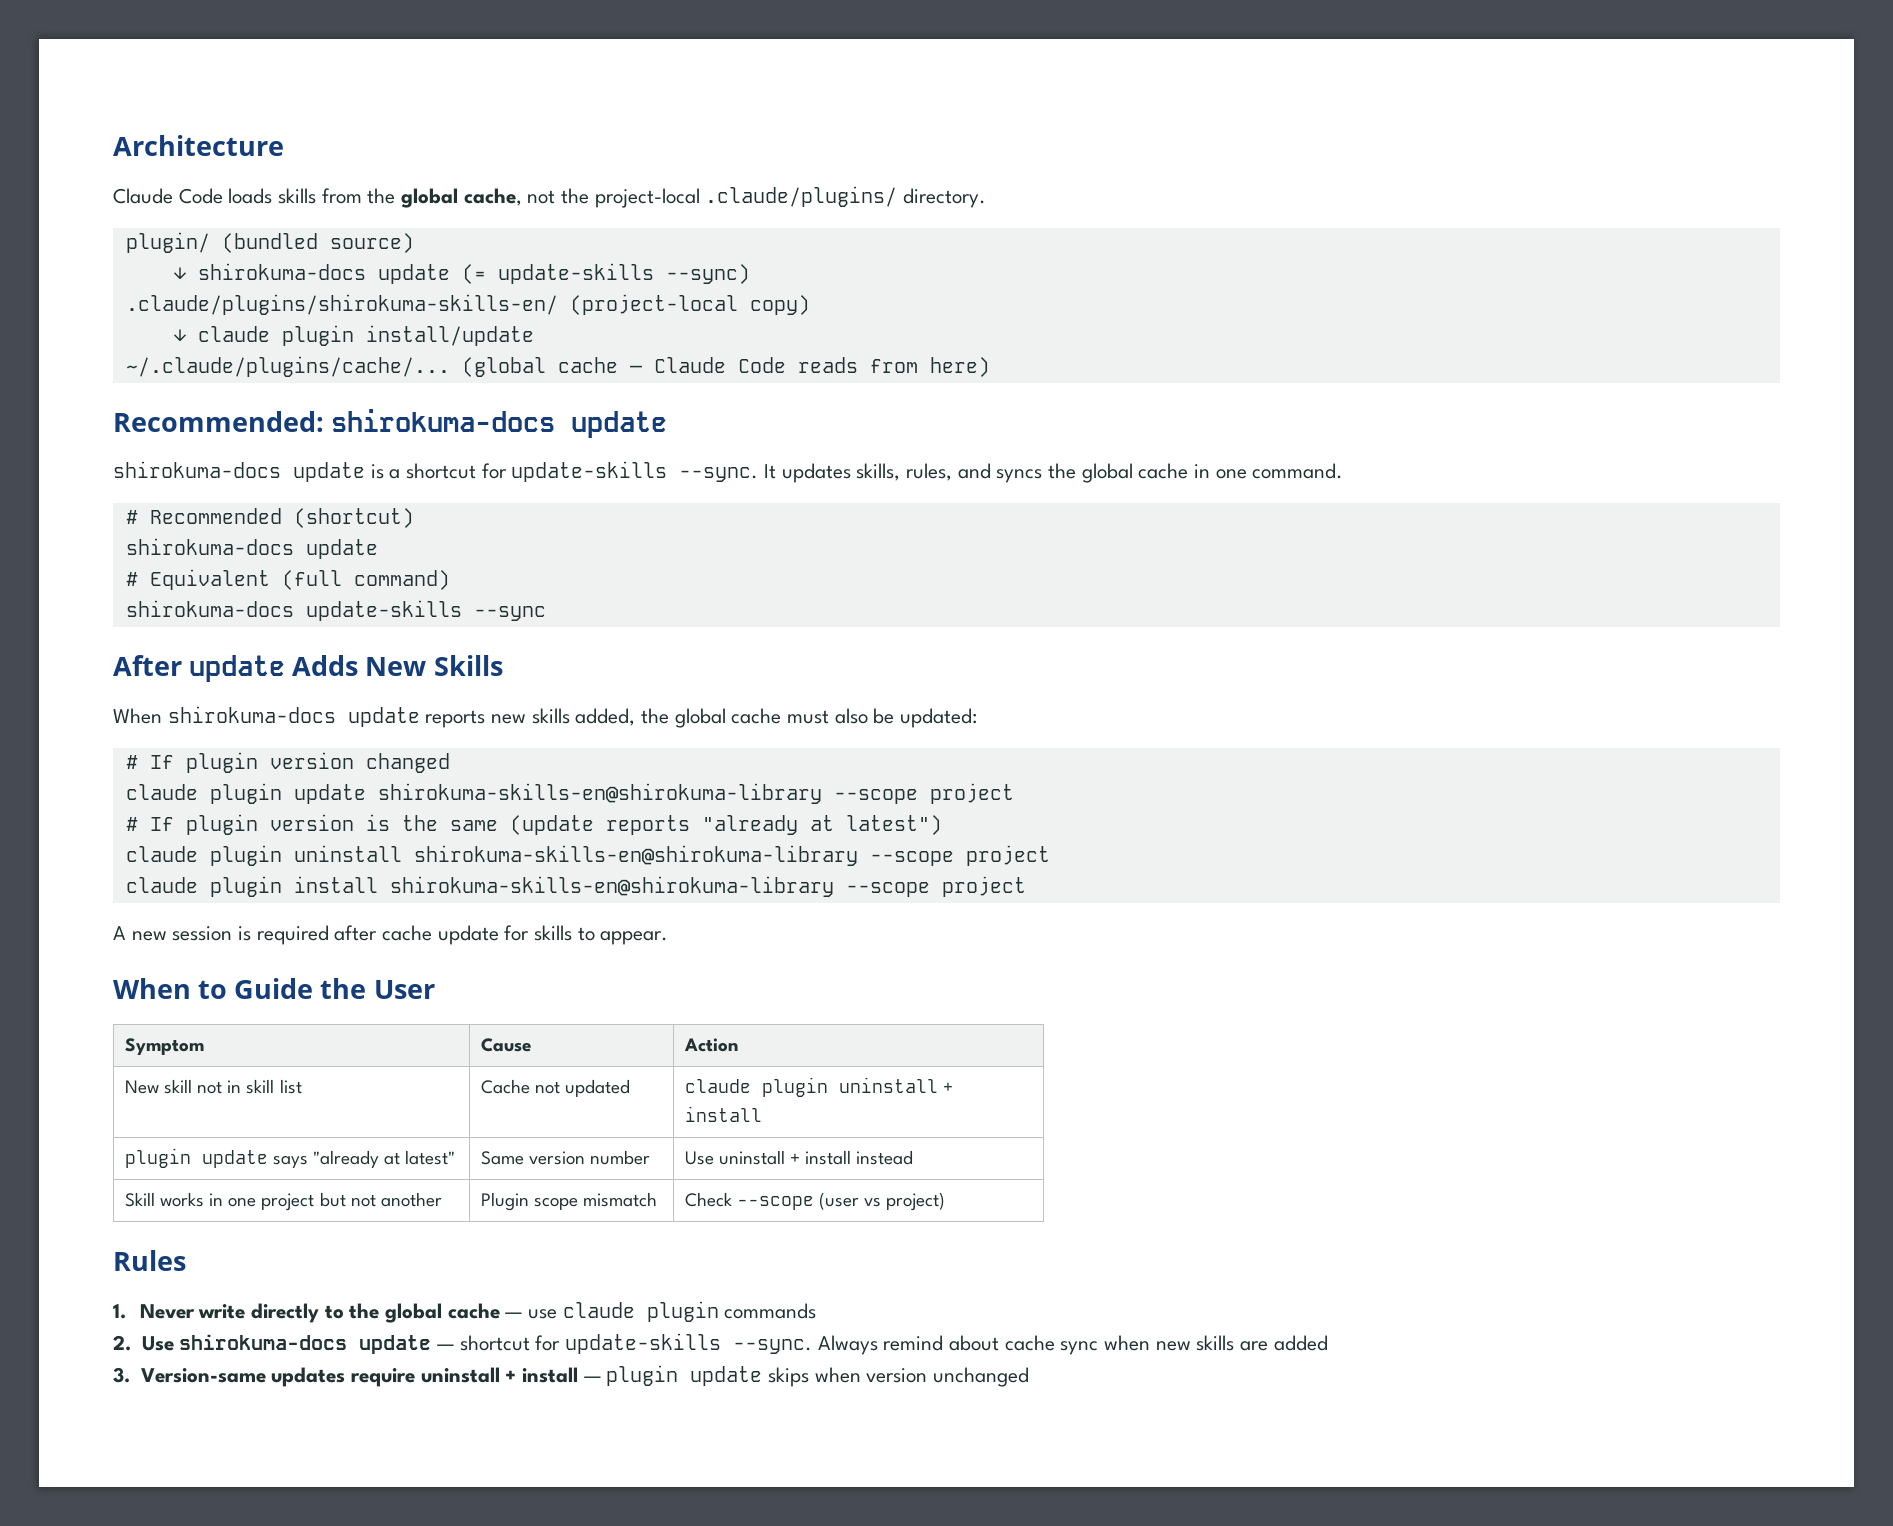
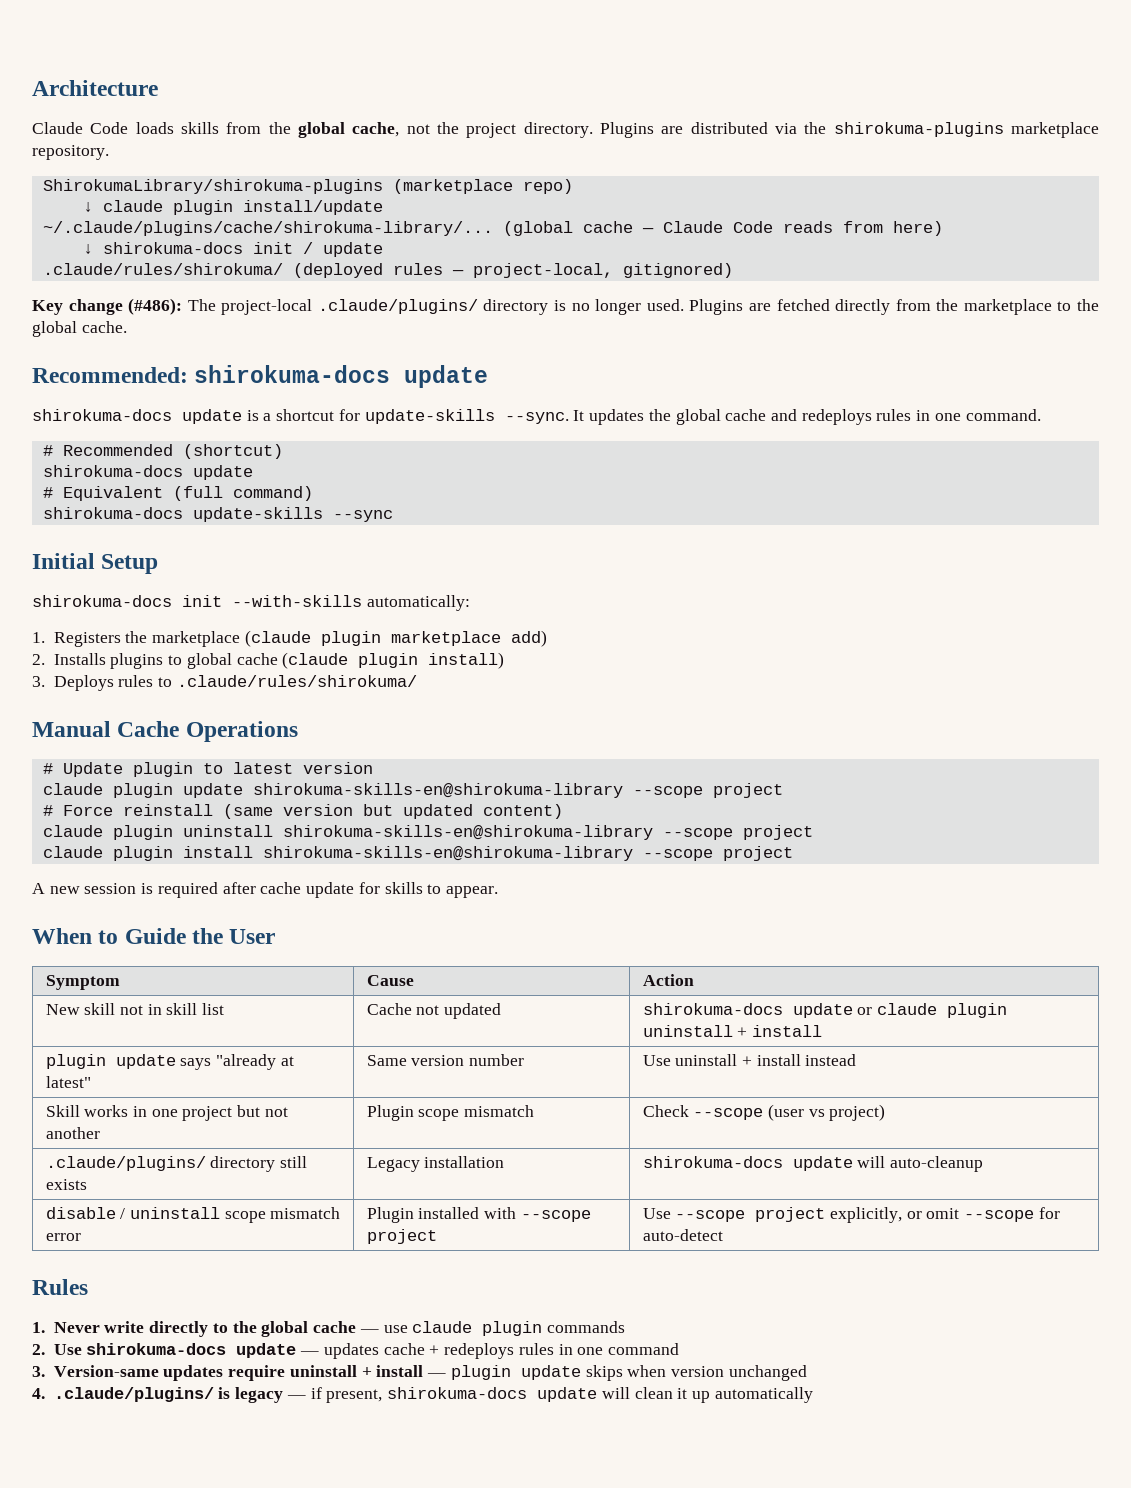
- Claude Code loads skills from the global cache, not the project-local .claude/plugins/ directory.
- plugin/ (bundled source)
- ↓ shirokuma-docs update (= update-skills --sync)
- .claude/plugins/shirokuma-skills-en/ (project-local copy)
+ Claude Code loads skills from the global cache, not the project directory. Plugins are distributed via the shirokuma-plugins marketplace repository.
+ ShirokumaLibrary/shirokuma-plugins (marketplace repo)
- ~/.claude/plugins/cache/...
+ ~/.claude/plugins/cache/shirokuma-library/...
+ ↓ shirokuma-docs init / update
+ .claude/rules/shirokuma/ (deployed rules — project-local, gitignored)
+ Key change (#486): The project-local .claude/plugins/ directory is no longer used. Plugins are fetched directly from the marketplace to the global cache.
- It updates skills, rules, and syncs the global cache in one command.
+ It updates the global cache and redeploys rules in one command.
- After update Adds New Skills
- When shirokuma-docs update reports new skills added, the global cache must also be updated:
- # If plugin version changed
+ Initial Setup
+ shirokuma-docs init --with-skills automatically:
+ 1. Registers the marketplace (claude plugin marketplace add)
+ 2. Installs plugins to global cache (claude plugin install)
+ 3. Deploys rules to .claude/rules/shirokuma/
+ Manual Cache Operations
+ # Update plugin to latest version
- # If plugin version is the same (update reports "already at latest")
+ # Force reinstall (same version but updated content)
- New skill not in skill list | Cache not updated | claude plugin uninstall + install
+ New skill not in skill list | Cache not updated | shirokuma-docs update or claude plugin uninstall + install
+ .claude/plugins/ directory still exists | Legacy installation | shirokuma-docs update will auto-cleanup
+ disable / uninstall scope mismatch error | Plugin installed with --scope project | Use --scope project explicitly, or omit --scope for auto-detect
- 2. Use shirokuma-docs update — shortcut for update-skills --sync. Always remind about cache sync when new skills are added
+ 2. Use shirokuma-docs update — updates cache + redeploys rules in one command
+ 4. .claude/plugins/ is legacy — if present, shirokuma-docs update will clean it up automatically

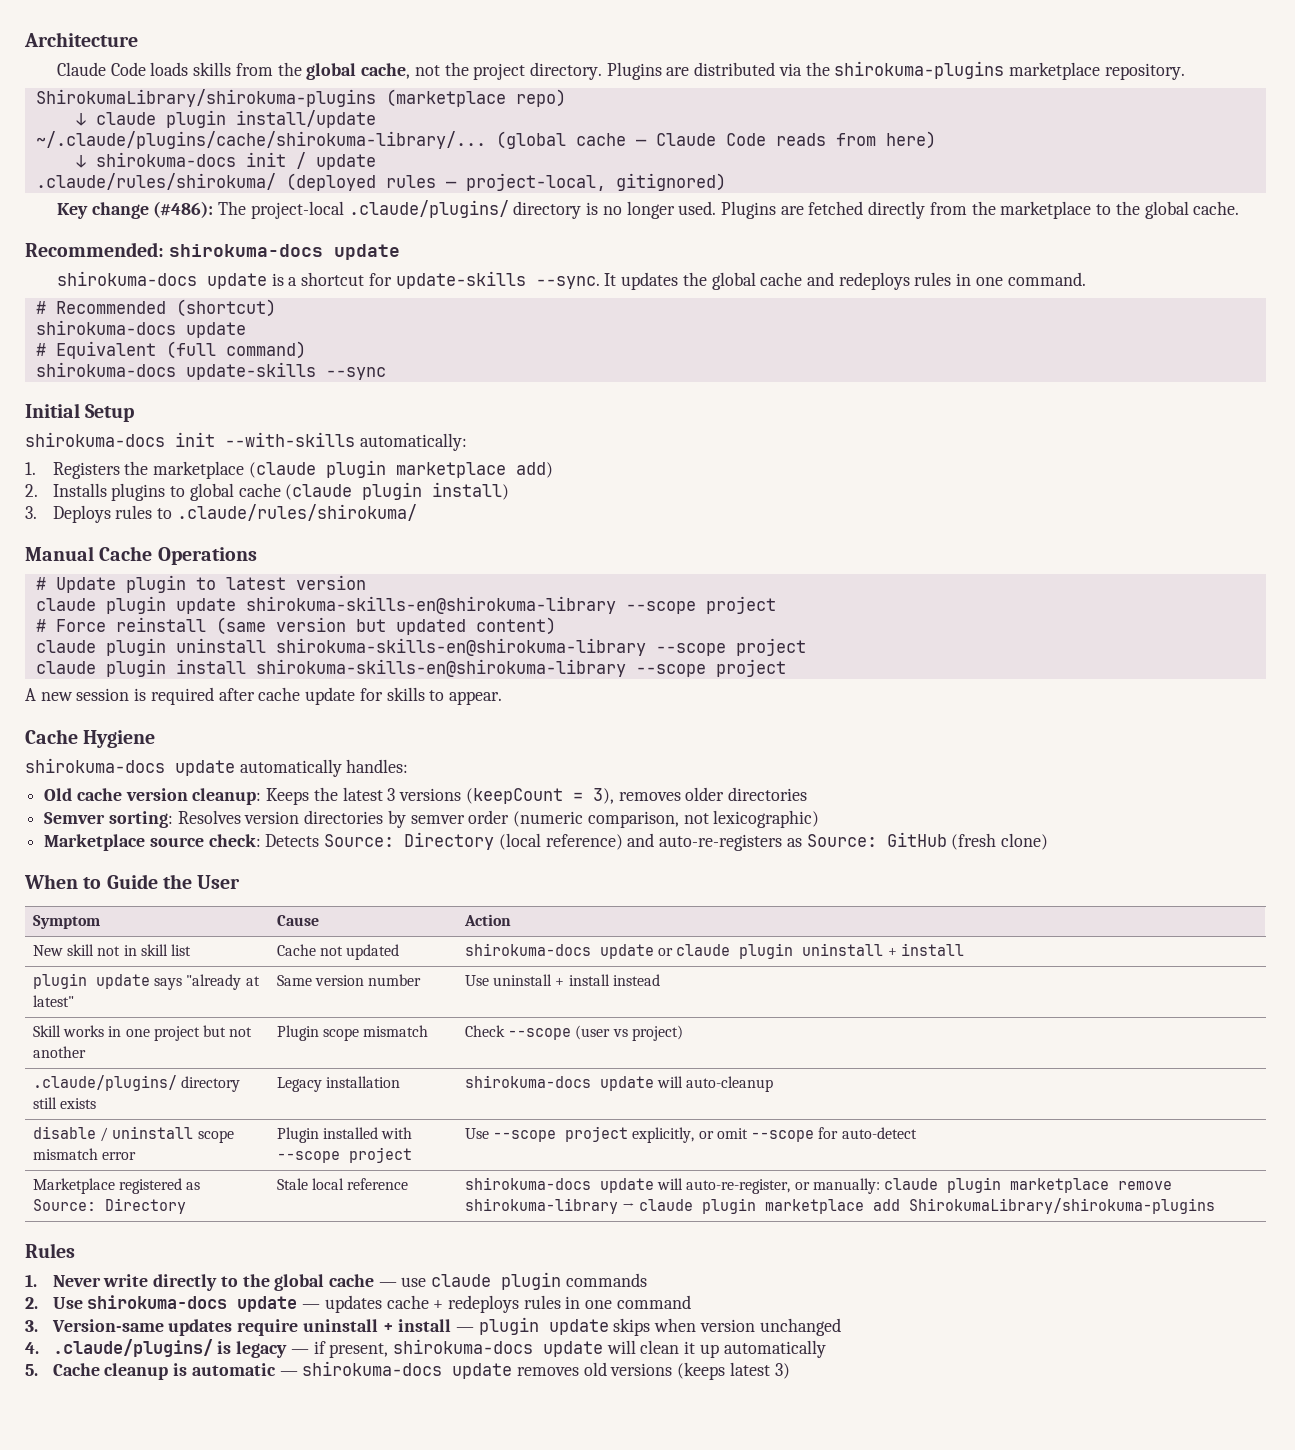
+ Cache Hygiene
+ shirokuma-docs update automatically handles:
+ Old cache version cleanup: Keeps the latest 3 versions (keepCount = 3), removes older directories
+ Semver sorting: Resolves version directories by semver order (numeric comparison, not lexicographic)
+ Marketplace source check: Detects Source: Directory (local reference) and auto-re-registers as Source: GitHub (fresh clone)
+ Marketplace registered as Source: Directory | Stale local reference | shirokuma-docs update will auto-re-register, or manually: claude plugin marketplace remove shirokuma-library → claude plugin marketplace add ShirokumaLibrary/shirokuma-plugins
+ 5. Cache cleanup is automatic — shirokuma-docs update removes old versions (keeps latest 3)

